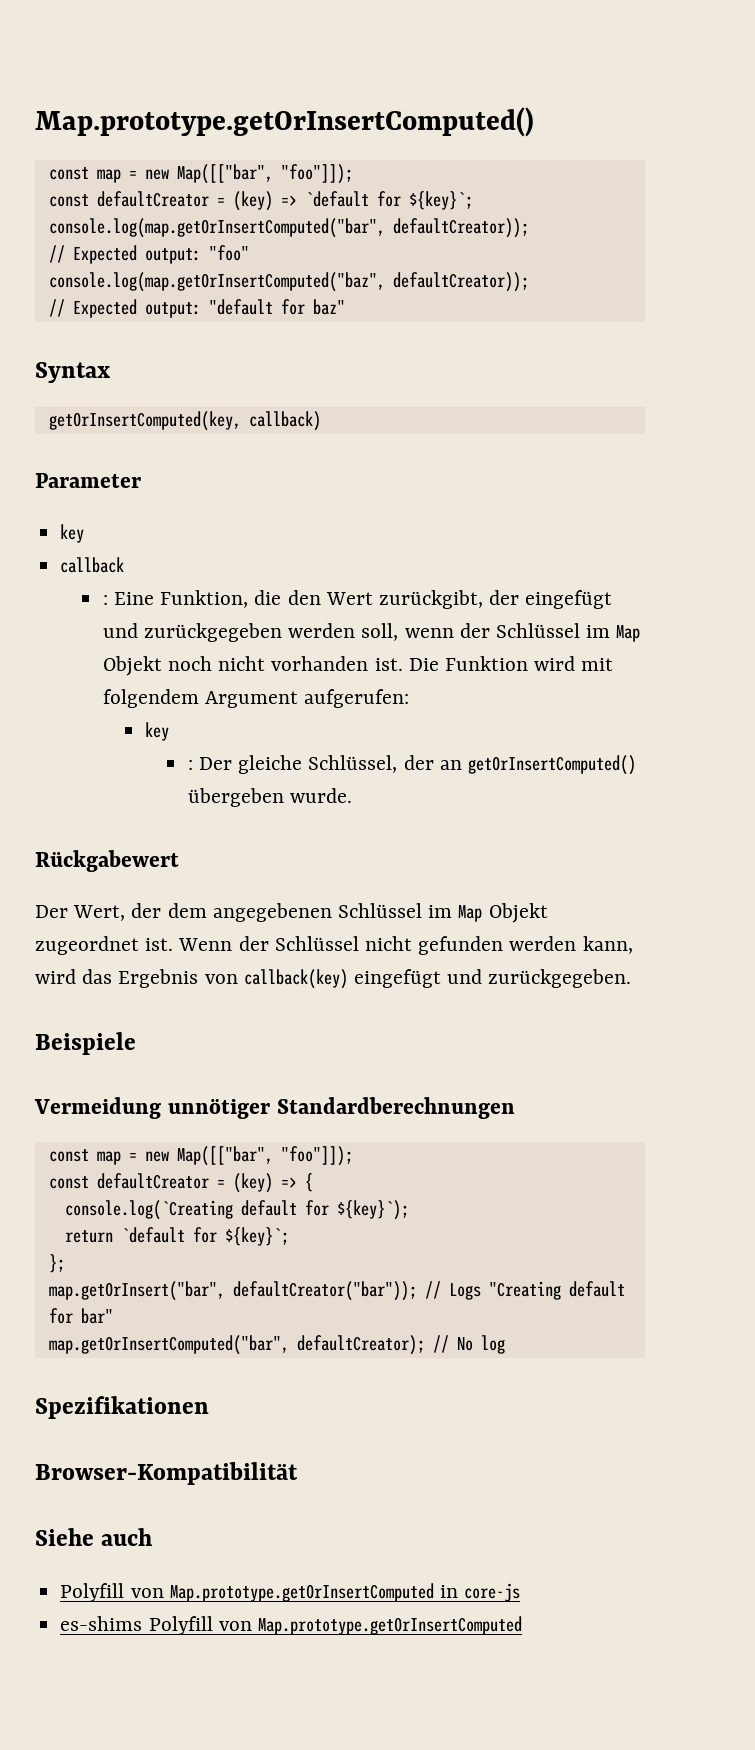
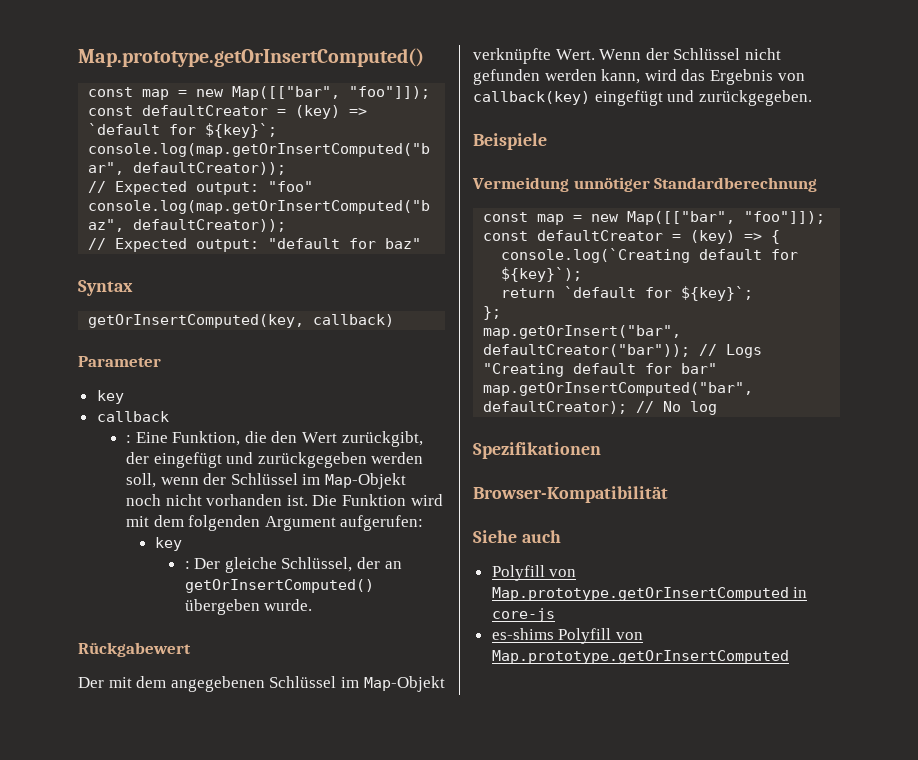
- : Eine Funktion, die den Wert zurückgibt, der eingefügt und zurückgegeben werden soll, wenn der Schlüssel im Map Objekt noch nicht vorhanden ist.
+ : Eine Funktion, die den Wert zurückgibt, der eingefügt und zurückgegeben werden soll, wenn der Schlüssel im Map-Objekt noch nicht vorhanden ist.
- Die Funktion wird mit folgendem Argument aufgerufen:
+ Die Funktion wird mit dem folgenden Argument aufgerufen:
- Der Wert, der dem angegebenen Schlüssel im Map Objekt zugeordnet ist.
+ Der mit dem angegebenen Schlüssel im Map-Objekt verknüpfte Wert.
- Vermeidung unnötiger Standardberechnungen
+ Vermeidung unnötiger Standardberechnung

